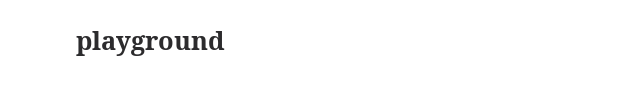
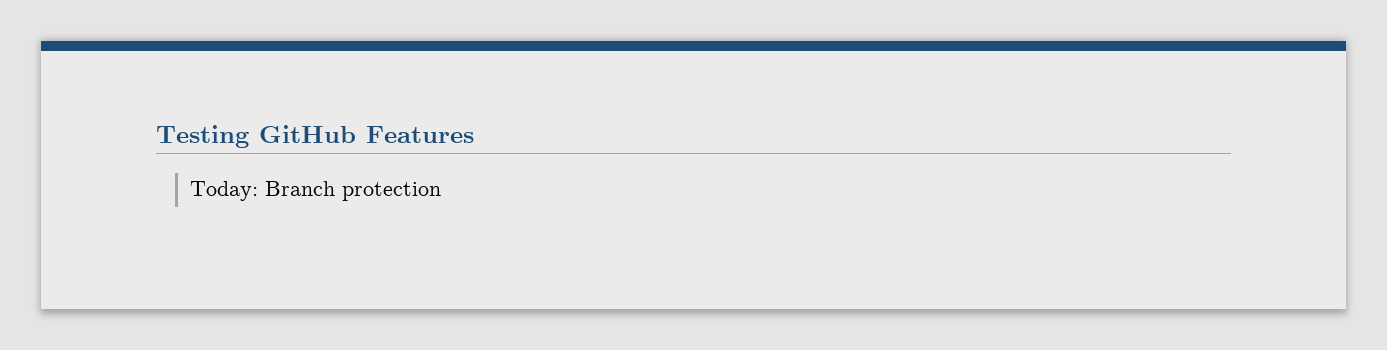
- playground
+ Testing GitHub Features
+ Today: Branch protection

